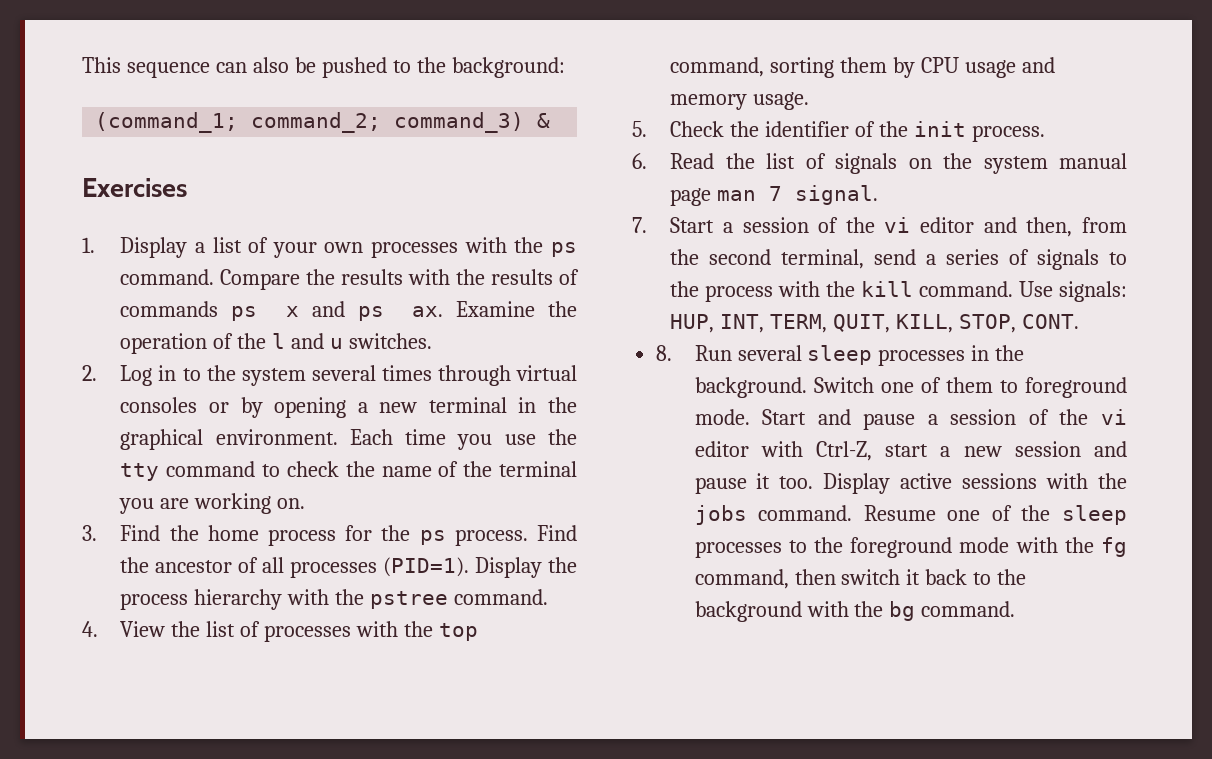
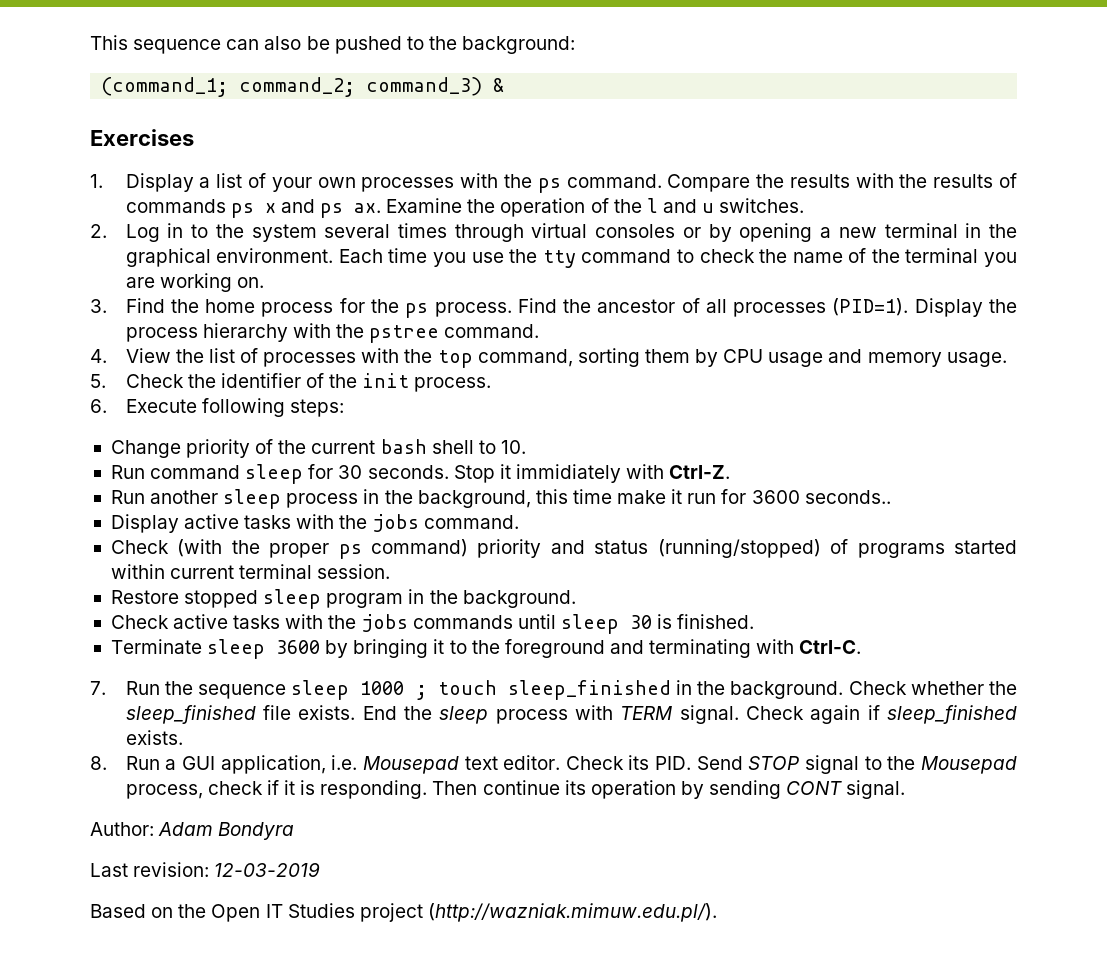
- 6. Read the list of signals on the system manual page man 7 signal.
- 7. Start a session of the vi editor and then, from the second terminal, send a series of signals to the process with the kill command. Use signals: HUP, INT, TERM, QUIT, KILL, STOP, CONT.
- 8. Run several sleep processes in the background. Switch one of them to foreground mode. Start and pause a session of the vi editor with Ctrl-Z, start a new session and pause it too. Display active sessions with the jobs command. Resume one of the sleep processes to the foreground mode with the fg command, then switch it back to the background with the bg command.
+ 6. Execute following steps:
+ Change priority of the current bash shell to 10.
+ Run command sleep for 30 seconds. Stop it immidiately with Ctrl-Z.
+ Run another sleep process in the background, this time make it run for 3600 seconds..
+ Display active tasks with the jobs command.
+ Check (with the proper ps command) priority and status (running/stopped) of programs started within current terminal session.
+ Restore stopped sleep program in the background.
+ Check active tasks with the jobs commands until sleep 30 is finished.
+ Terminate sleep 3600 by bringing it to the foreground and terminating with Ctrl-C.
+ 7. Run the sequence sleep 1000 ; touch sleep_finished in the background. Check whether the sleep_finished file exists. End the sleep process with TERM signal. Check again if sleep_finished exists.
+ 8. Run a GUI application, i.e. Mousepad text editor. Check its PID. Send STOP signal to the Mousepad process, check if it is responding. Then continue its operation by sending CONT signal.
+ Author: Adam Bondyra
+ Last revision: 12-03-2019
+ Based on the Open IT Studies project (http://wazniak.mimuw.edu.pl/).

